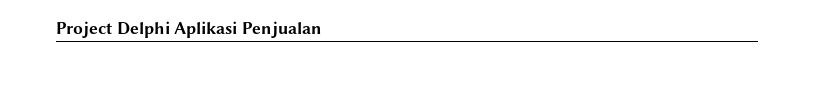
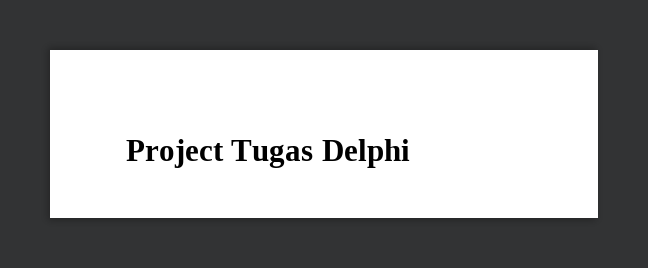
- Project Delphi Aplikasi Penjualan
+ Project Tugas Delphi

